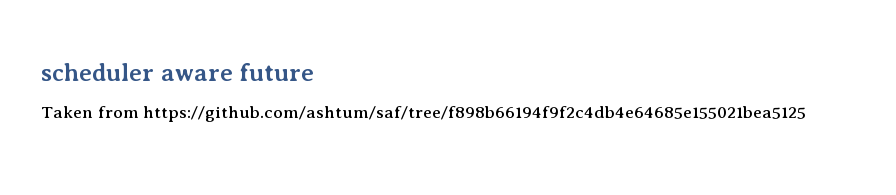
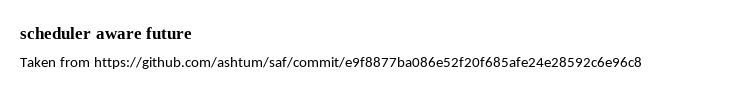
- Taken from https://github.com/ashtum/saf/tree/f898b66194f9f2c4db4e64685e155021bea5125
+ Taken from https://github.com/ashtum/saf/commit/e9f8877ba086e52f20f685afe24e28592c6e96c8

